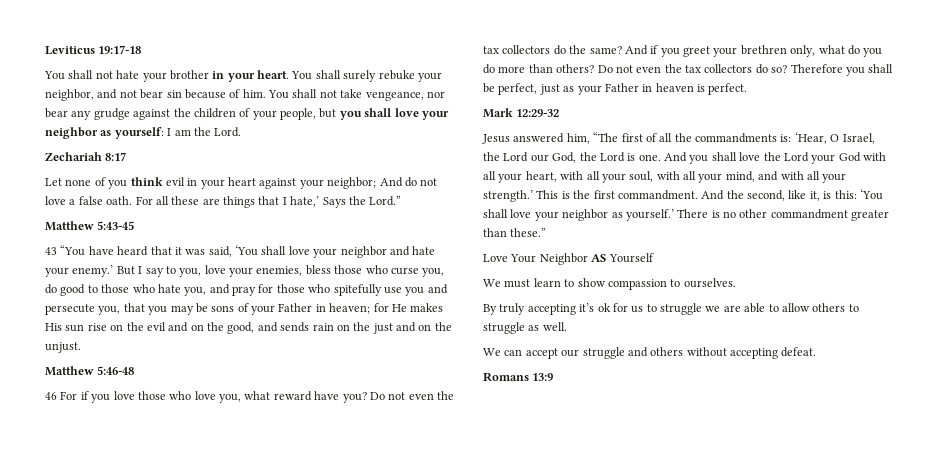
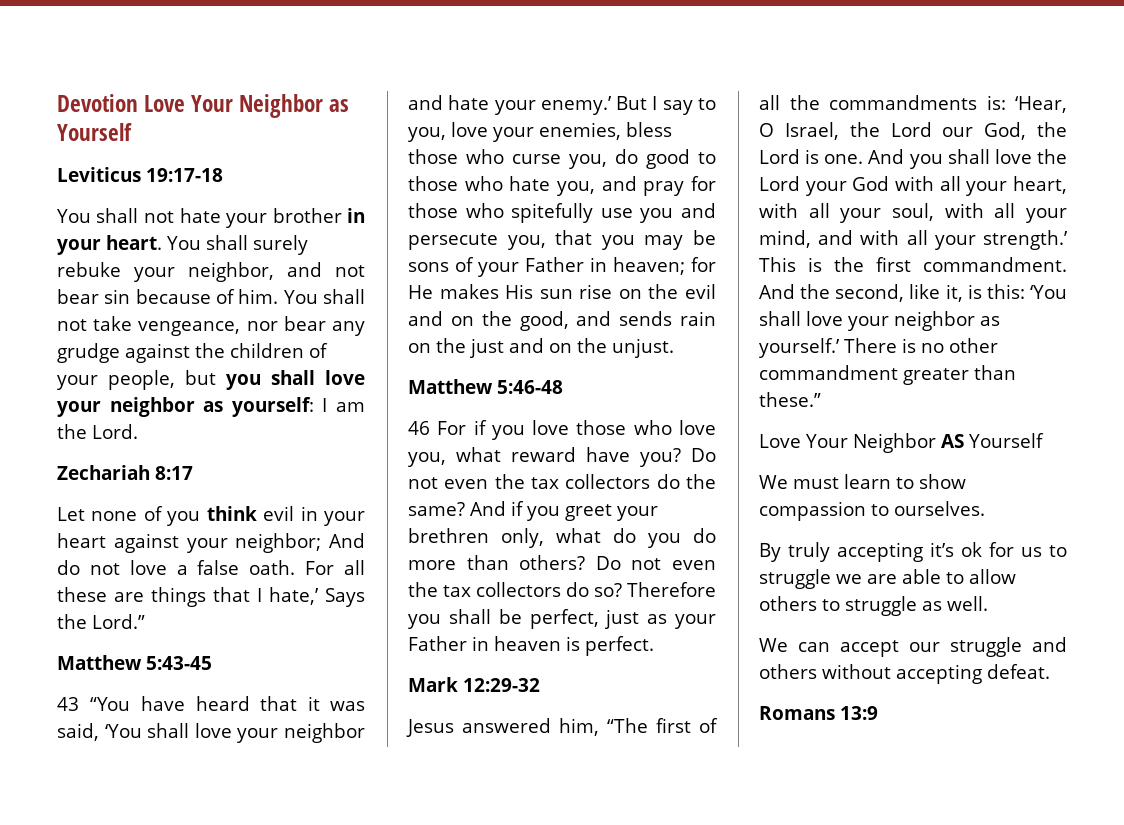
+ Devotion Love Your Neighbor as Yourself

